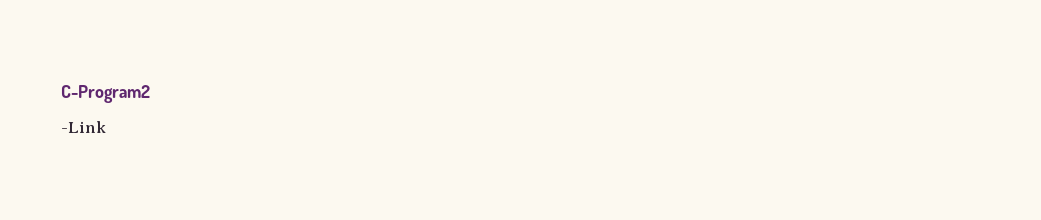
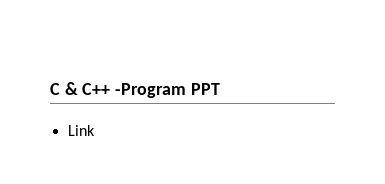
- C-Program2
- -Link
+ C & C++ -Program PPT
+ Link

